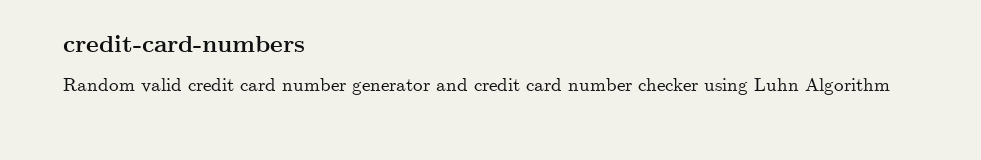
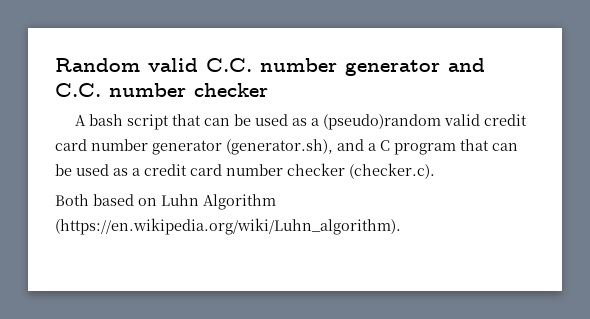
- credit-card-numbers
- Random valid credit card number generator and credit card number checker using Luhn Algorithm
+ Random valid C.C. number generator and C.C. number checker
+ A bash script that can be used as a (pseudo)random valid credit card number generator (generator.sh), and a C program that can be used as a credit card number checker (checker.c).
+ Both based on Luhn Algorithm (https://en.wikipedia.org/wiki/Luhn_algorithm).

